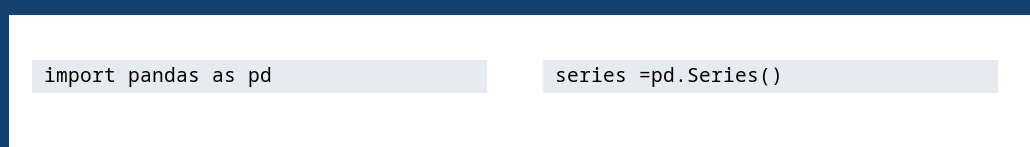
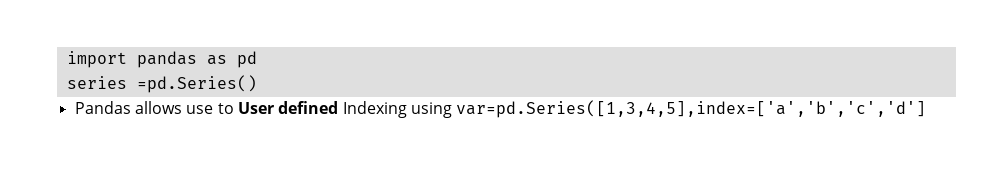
+ Pandas allows use to User defined Indexing using var=pd.Series([1,3,4,5],index=['a','b','c','d']

